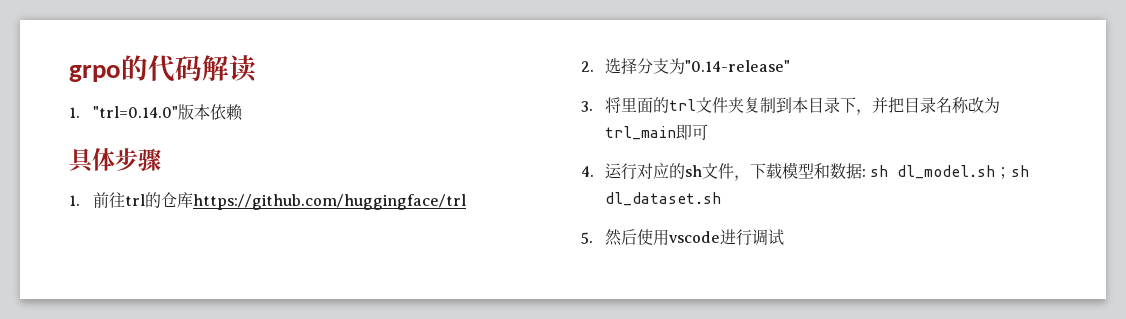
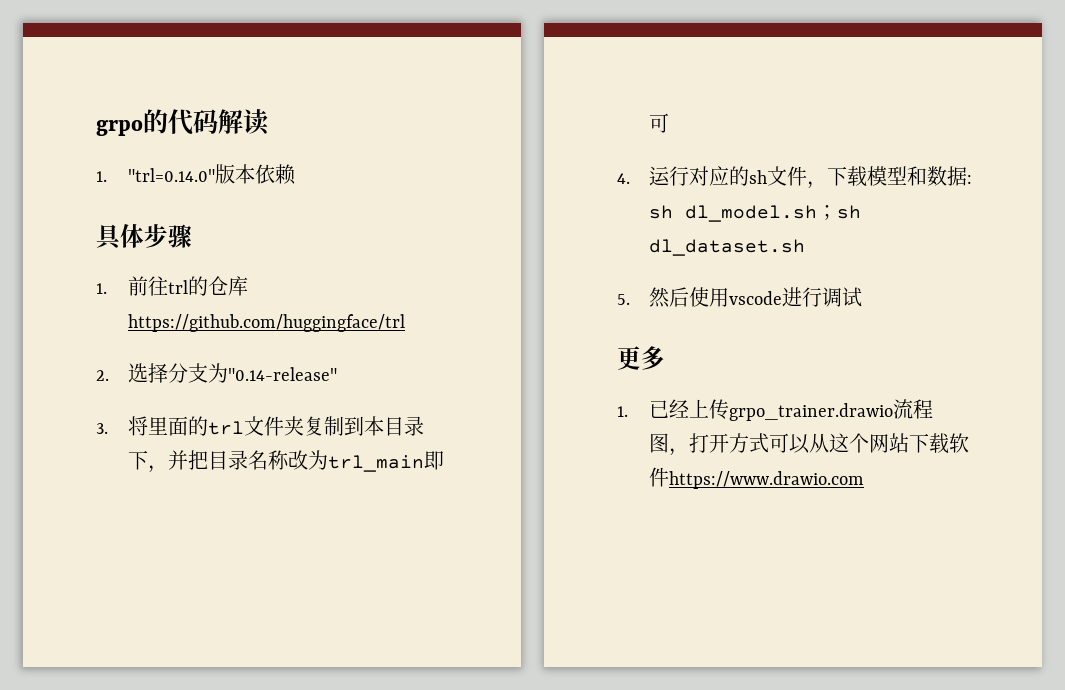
+ 更多
+ 1.已经上传grpo_trainer.drawio流程图，打开方式可以从这个网站下载软件https://www.drawio.com

